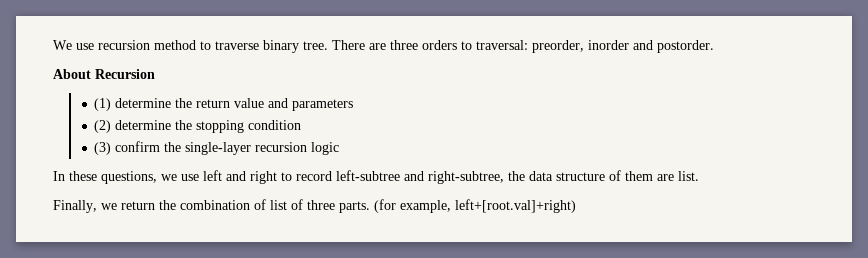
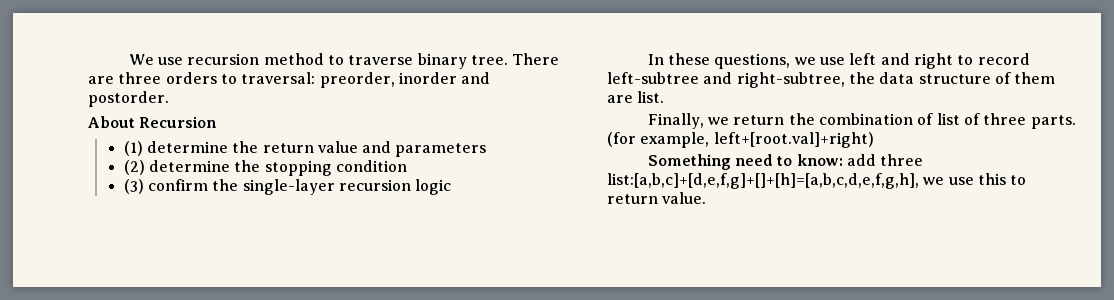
+ Something need to know: add three list:[a,b,c]+[d,e,f,g]+[]+[h]=[a,b,c,d,e,f,g,h], we use this to return value.

